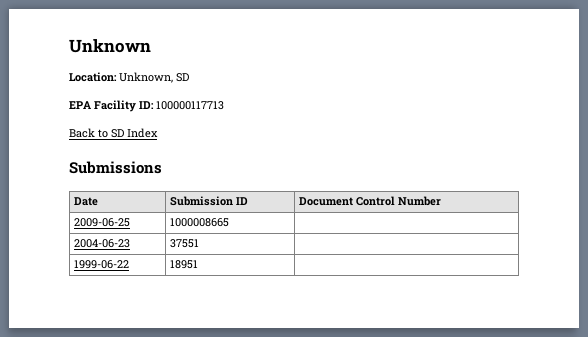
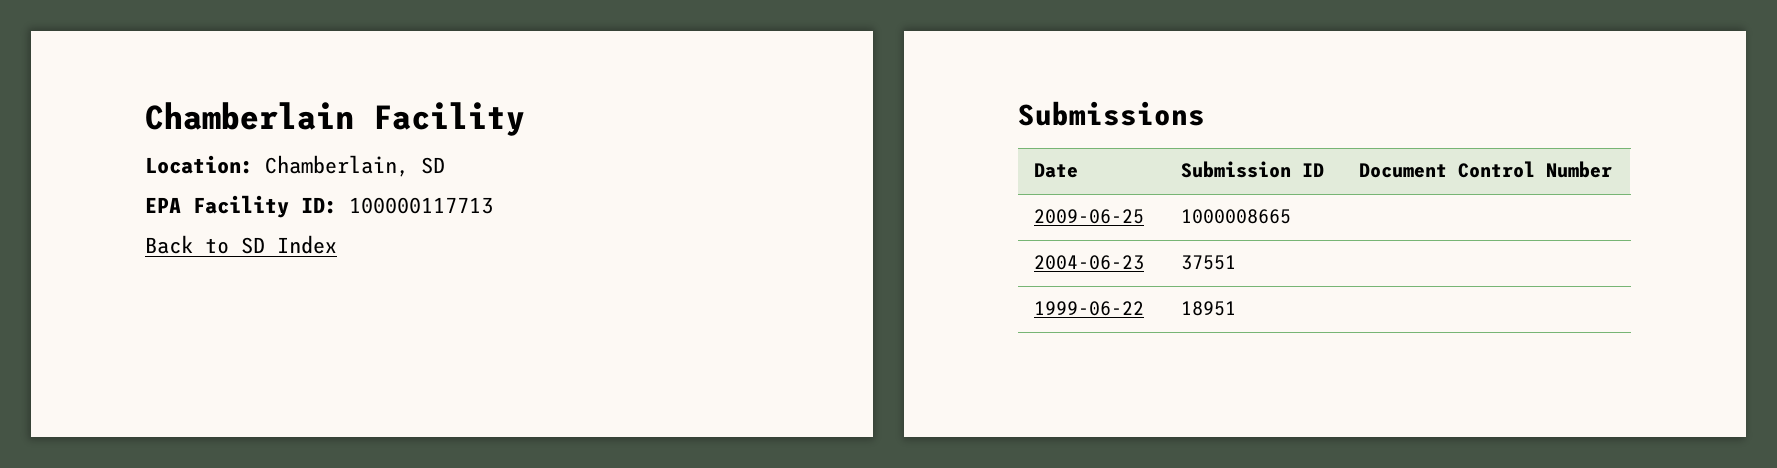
- Unknown
+ Chamberlain Facility
- Location: Unknown, SD
+ Location: Chamberlain, SD

